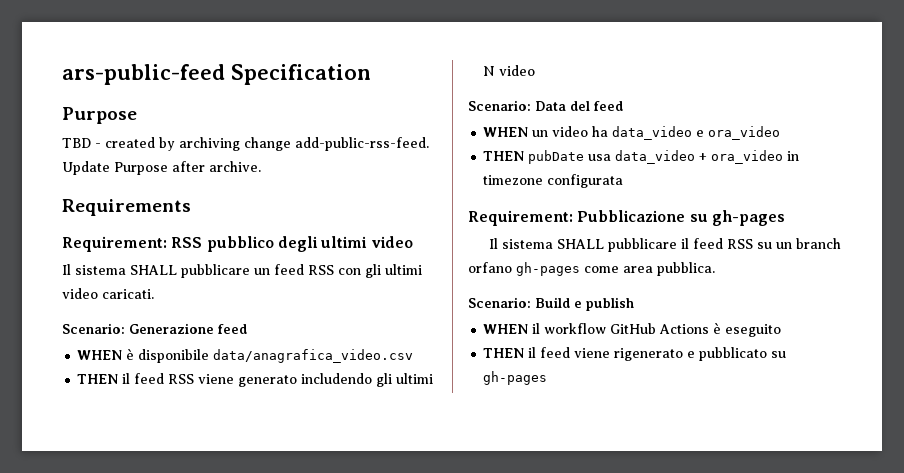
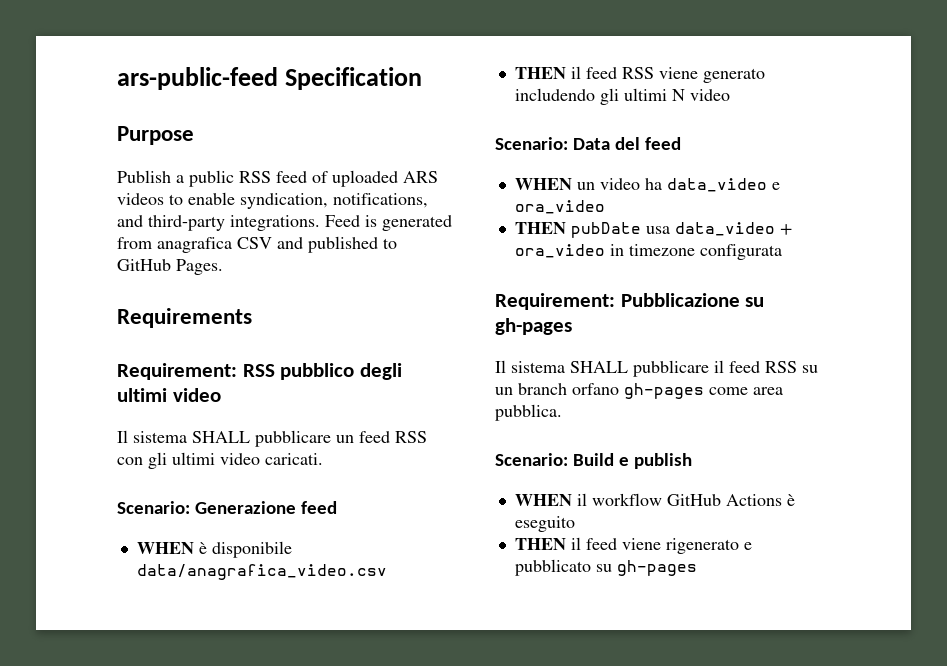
- TBD - created by archiving change add-public-rss-feed. Update Purpose after archive.
+ Publish a public RSS feed of uploaded ARS videos to enable syndication, notifications, and third-party integrations. Feed is generated from anagrafica CSV and published to GitHub Pages.

